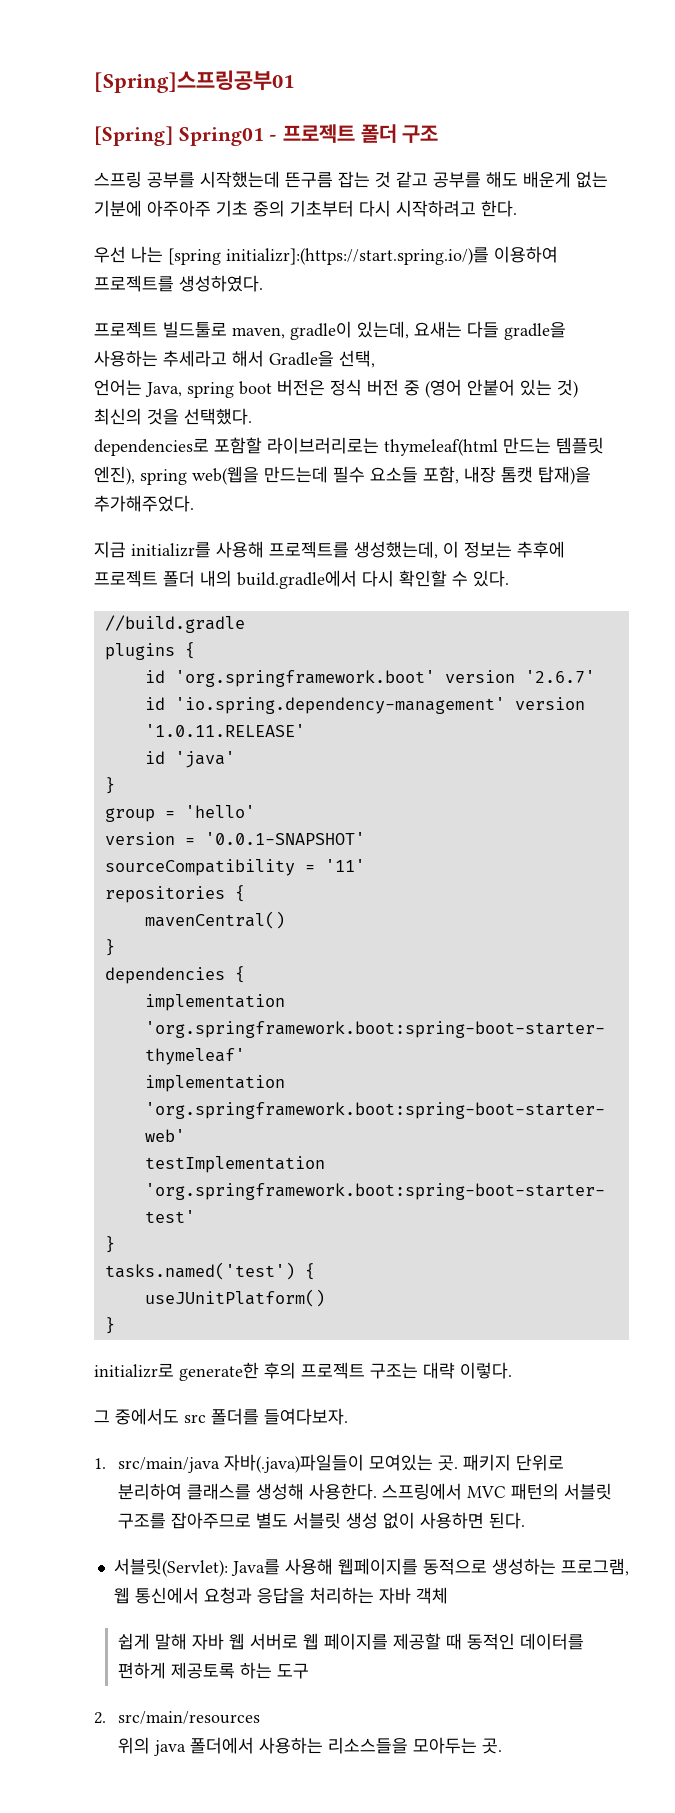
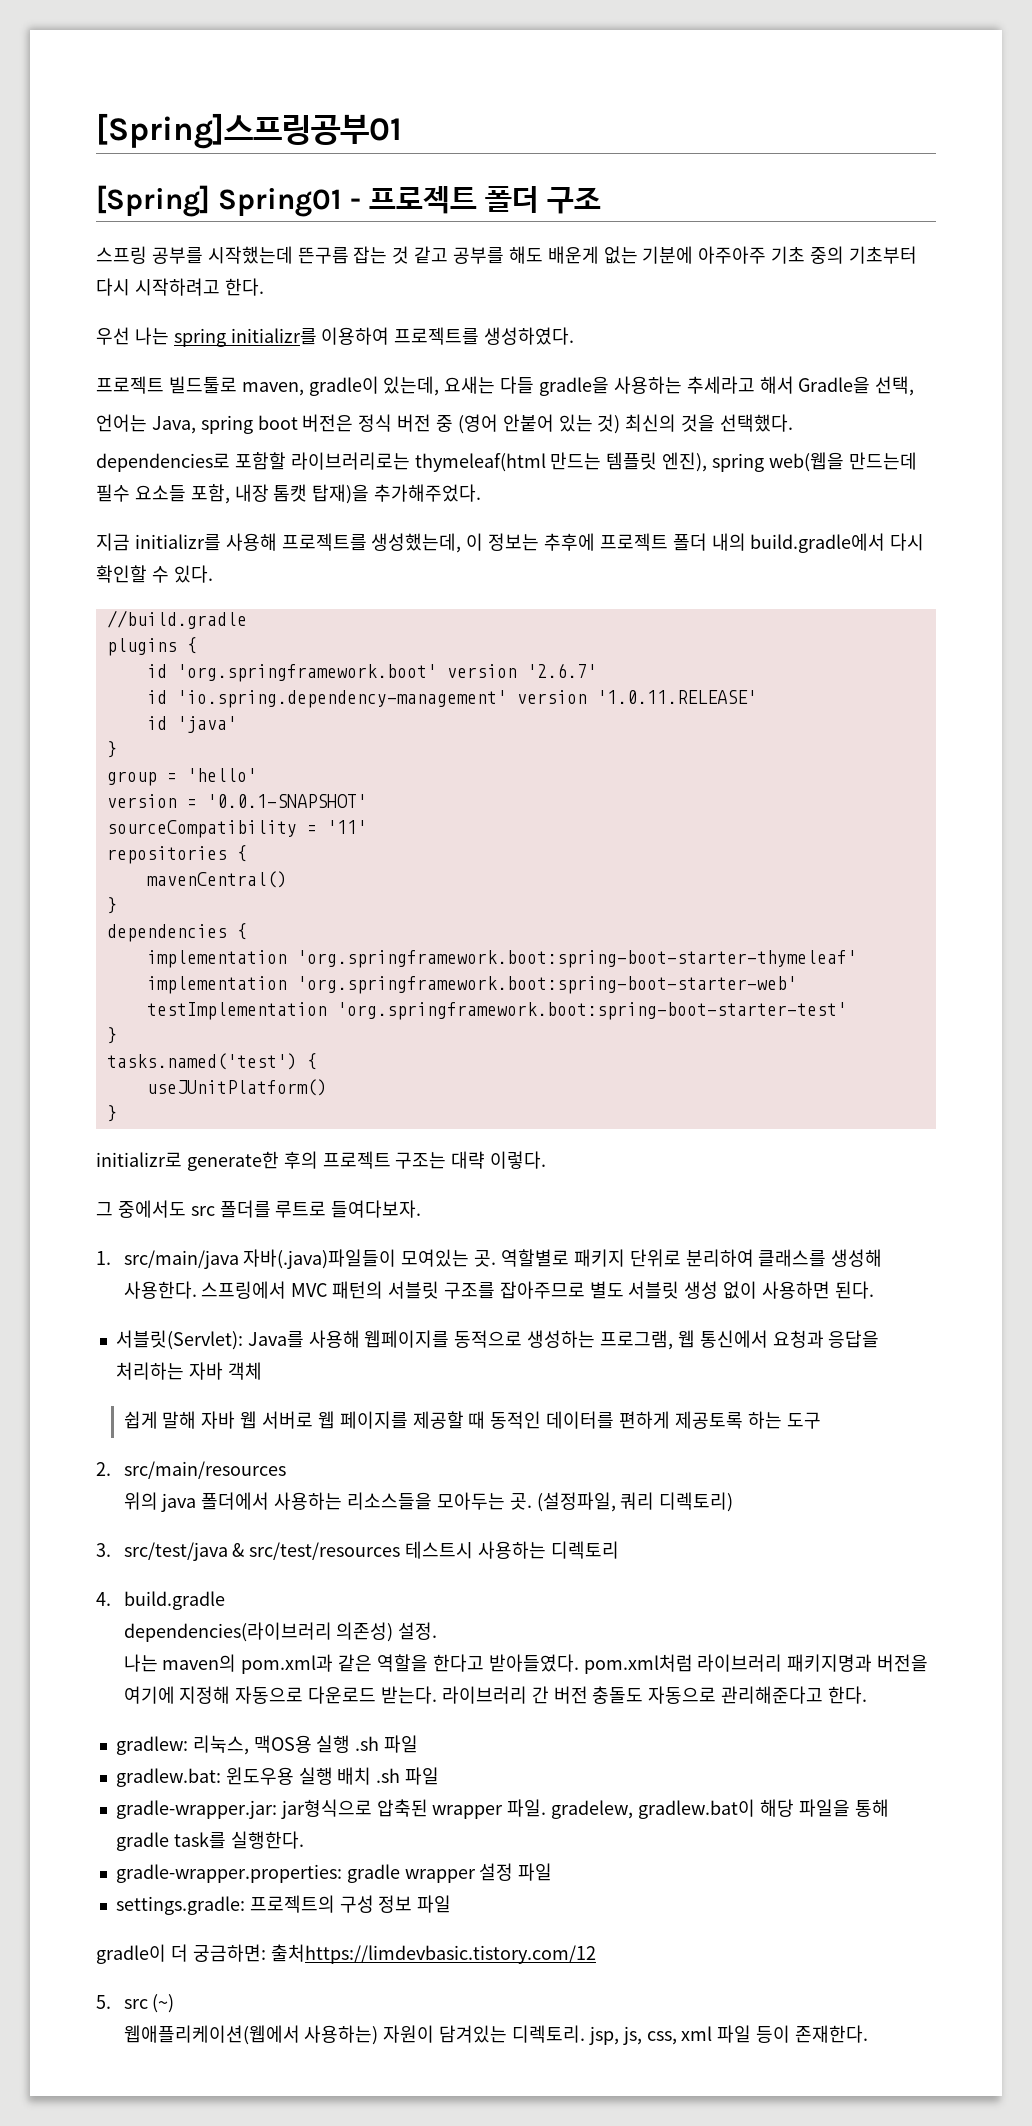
- 우선 나는 [spring initializr]:(https://start.spring.io/)를 이용하여 프로젝트를 생성하였다.
+ 우선 나는 spring initializr를 이용하여 프로젝트를 생성하였다.
- 그 중에서도 src 폴더를 들여다보자.
+ 그 중에서도 src 폴더를 루트로 들여다보자.
- 패키지 단위로 분리하여 클래스를 생성해 사용한다.
+ 역할별로 패키지 단위로 분리하여 클래스를 생성해 사용한다.
+ (설정파일, 쿼리 디렉토리)
+ 3. src/test/java & src/test/resources 테스트시 사용하는 디렉토리
+ 4. build.gradle
+ dependencies(라이브러리 의존성) 설정.
+ 나는 maven의 pom.xml과 같은 역할을 한다고 받아들였다. pom.xml처럼 라이브러리 패키지명과 버전을 여기에 지정해 자동으로 다운로드 받는다. 라이브러리 간 버전 충돌도 자동으로 관리해준다고 한다.
+ gradlew: 리눅스, 맥OS용 실행 .sh 파일
+ gradlew.bat: 윈도우용 실행 배치 .sh 파일
+ gradle-wrapper.jar: jar형식으로 압축된 wrapper 파일. gradelew, gradlew.bat이 해당 파일을 통해 gradle task를 실행한다.
+ gradle-wrapper.properties: gradle wrapper 설정 파일
+ settings.gradle: 프로젝트의 구성 정보 파일
+ gradle이 더 궁금하면: 출처https://limdevbasic.tistory.com/12
+ 5. src (~)
+ 웹애플리케이션(웹에서 사용하는) 자원이 담겨있는 디렉토리. jsp, js, css, xml 파일 등이 존재한다.

